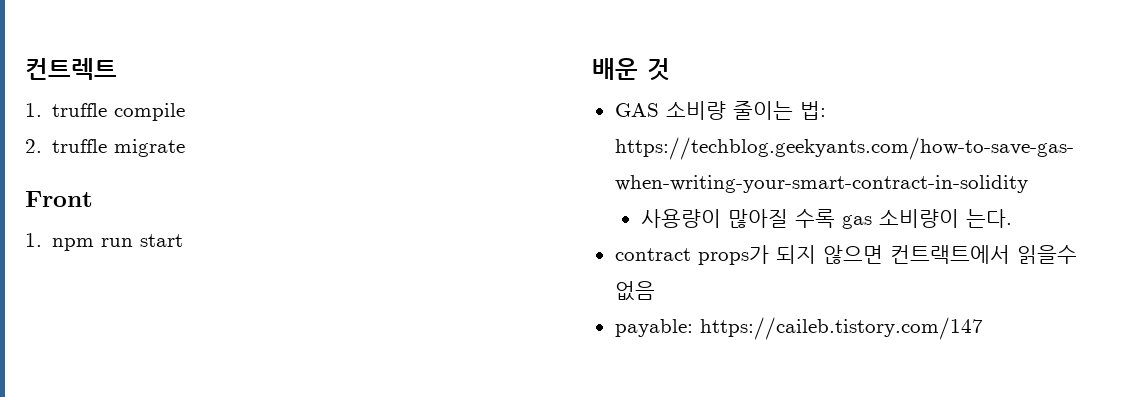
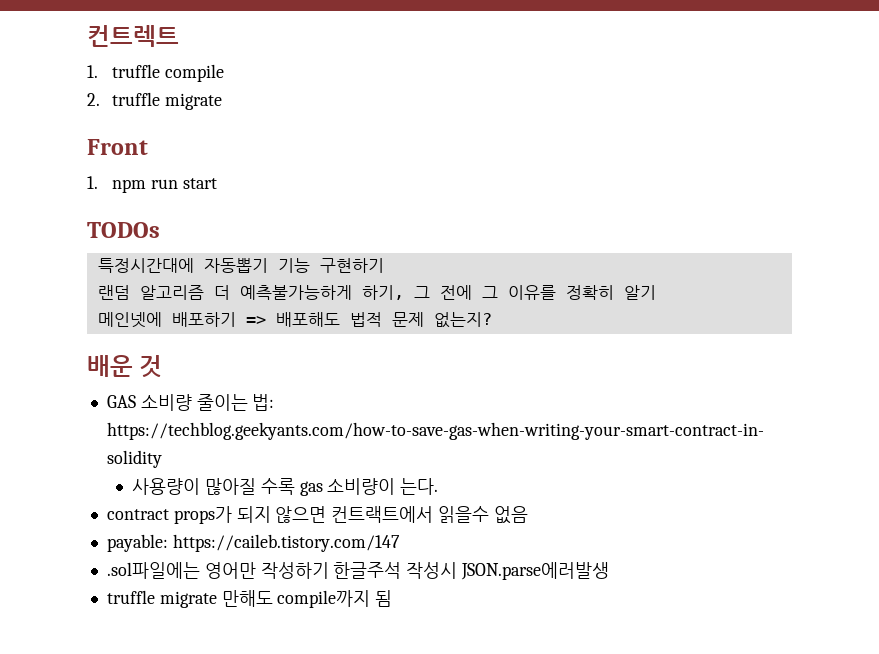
+ TODOs
+ 특정시간대에 자동뽑기 기능 구현하기
+ 랜덤 알고리즘 더 예측불가능하게 하기, 그 전에 그 이유를 정확히 알기
+ 메인넷에 배포하기 => 배포해도 법적 문제 없는지?
+ .sol파일에는 영어만 작성하기 한글주석 작성시 JSON.parse에러발생
+ truffle migrate 만해도 compile까지 됨

